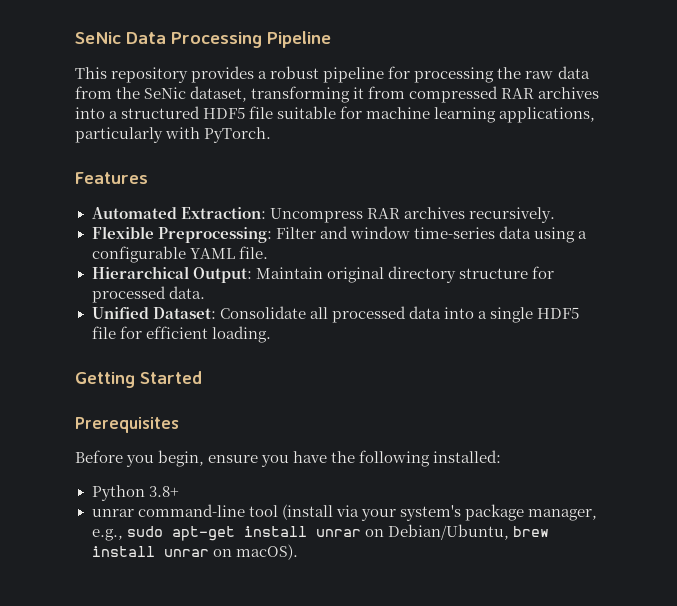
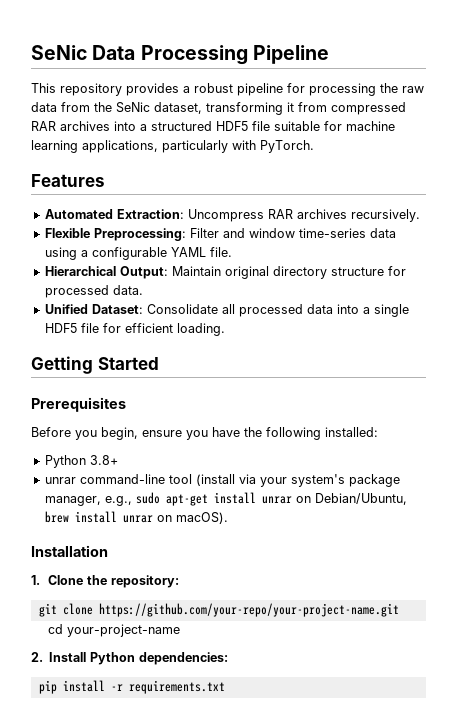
+ Installation
+ 1. Clone the repository:
+ git clone https://github.com/your-repo/your-project-name.git
+ cd your-project-name
+ 2. Install Python dependencies:
+ pip install -r requirements.txt

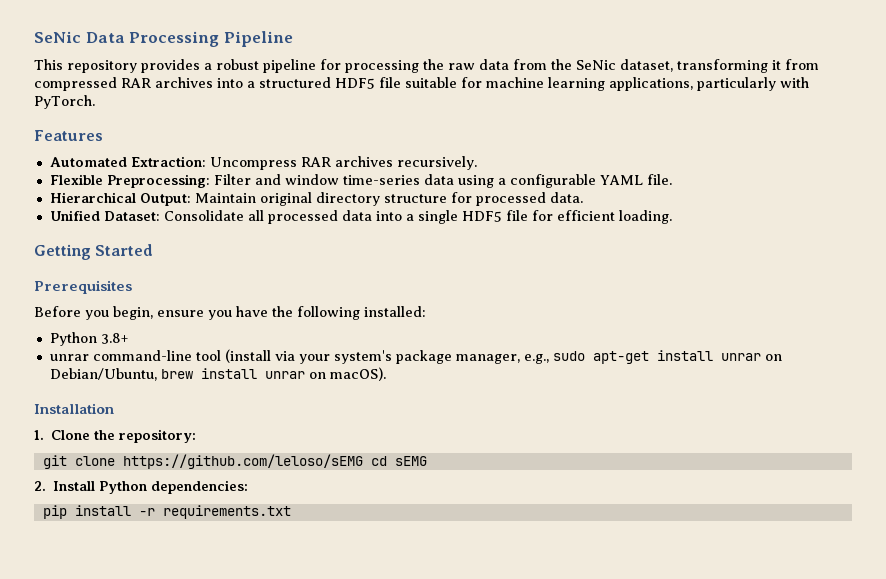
- git clone https://github.com/your-repo/your-project-name.git
- cd your-project-name
+ git clone https://github.com/leloso/sEMG cd sEMG

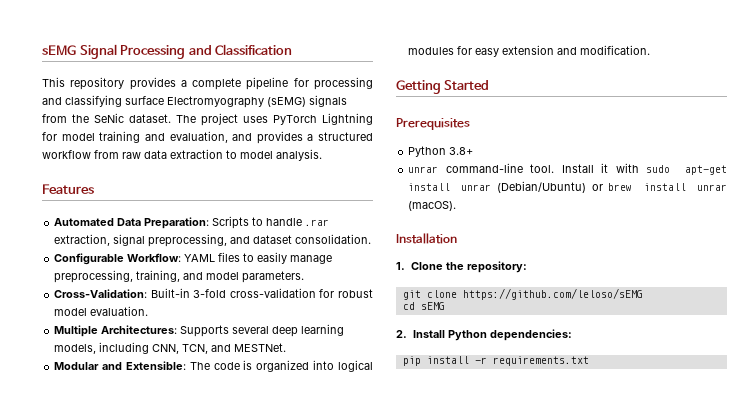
- SeNic Data Processing Pipeline
+ sEMG Signal Processing and Classification
- This repository provides a robust pipeline for processing the raw data from the SeNic dataset, transforming it from compressed RAR archives into a structured HDF5 file suitable for machine learning applications, particularly with PyTorch.
+ This repository provides a complete pipeline for processing and classifying surface Electromyography (sEMG) signals from the SeNic dataset. The project uses PyTorch Lightning for model training and evaluation, and provides a structured workflow from raw data extraction to model analysis.
  Features
- Automated Extraction: Uncompress RAR archives recursively.
- Flexible Preprocessing: Filter and window time-series data using a configurable YAML file.
- Hierarchical Output: Maintain original directory structure for processed data.
- Unified Dataset: Consolidate all processed data into a single HDF5 file for efficient loading.
+ Automated Data Preparation: Scripts to handle .rar extraction, signal preprocessing, and dataset consolidation.
+ Configurable Workflow: YAML files to easily manage preprocessing, training, and model parameters.
+ Cross-Validation: Built-in 3-fold cross-validation for robust model evaluation.
+ Multiple Architectures: Supports several deep learning models, including CNN, TCN, and MESTNet.
+ Modular and Extensible: The code is organized into logical modules for easy extension and modification.
  Getting Started
  Prerequisites
- Before you begin, ensure you have the following installed:
  Python 3.8+
- unrar command-line tool (install via your system's package manager, e.g., sudo apt-get install unrar on Debian/Ubuntu, brew install unrar on macOS).
+ unrar command-line tool. Install it with sudo apt-get install unrar (Debian/Ubuntu) or brew install unrar (macOS).
- git clone https://github.com/leloso/sEMG cd sEMG
+ git clone https://github.com/leloso/sEMG
+ cd sEMG

